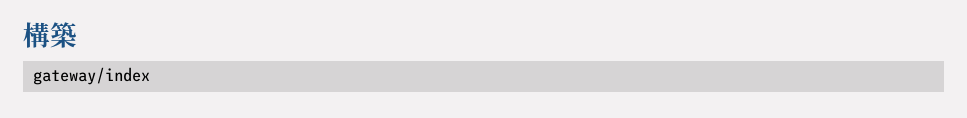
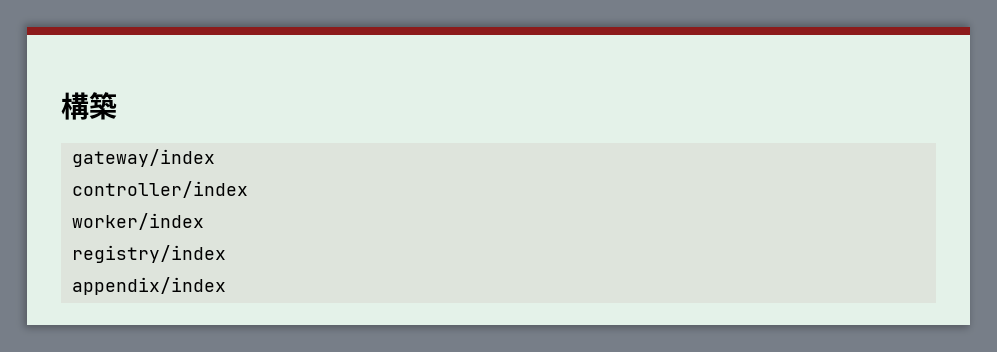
+ controller/index
+ worker/index
+ registry/index
+ appendix/index

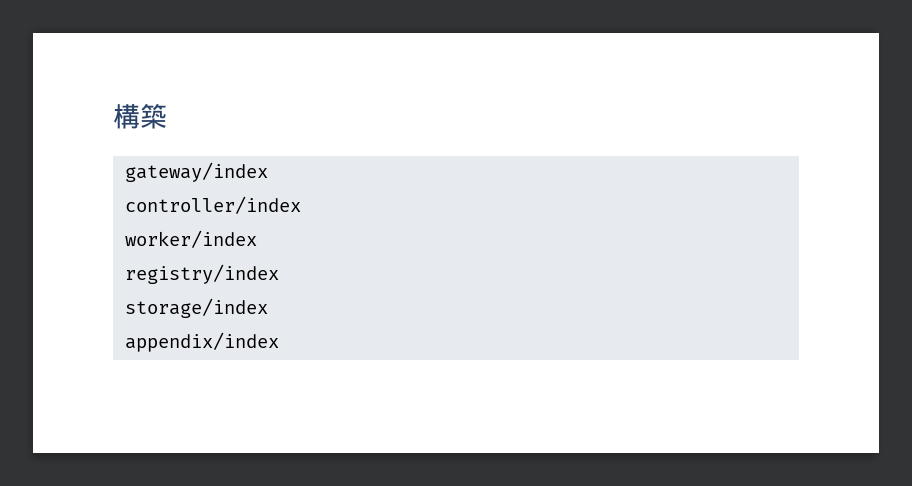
+ storage/index

